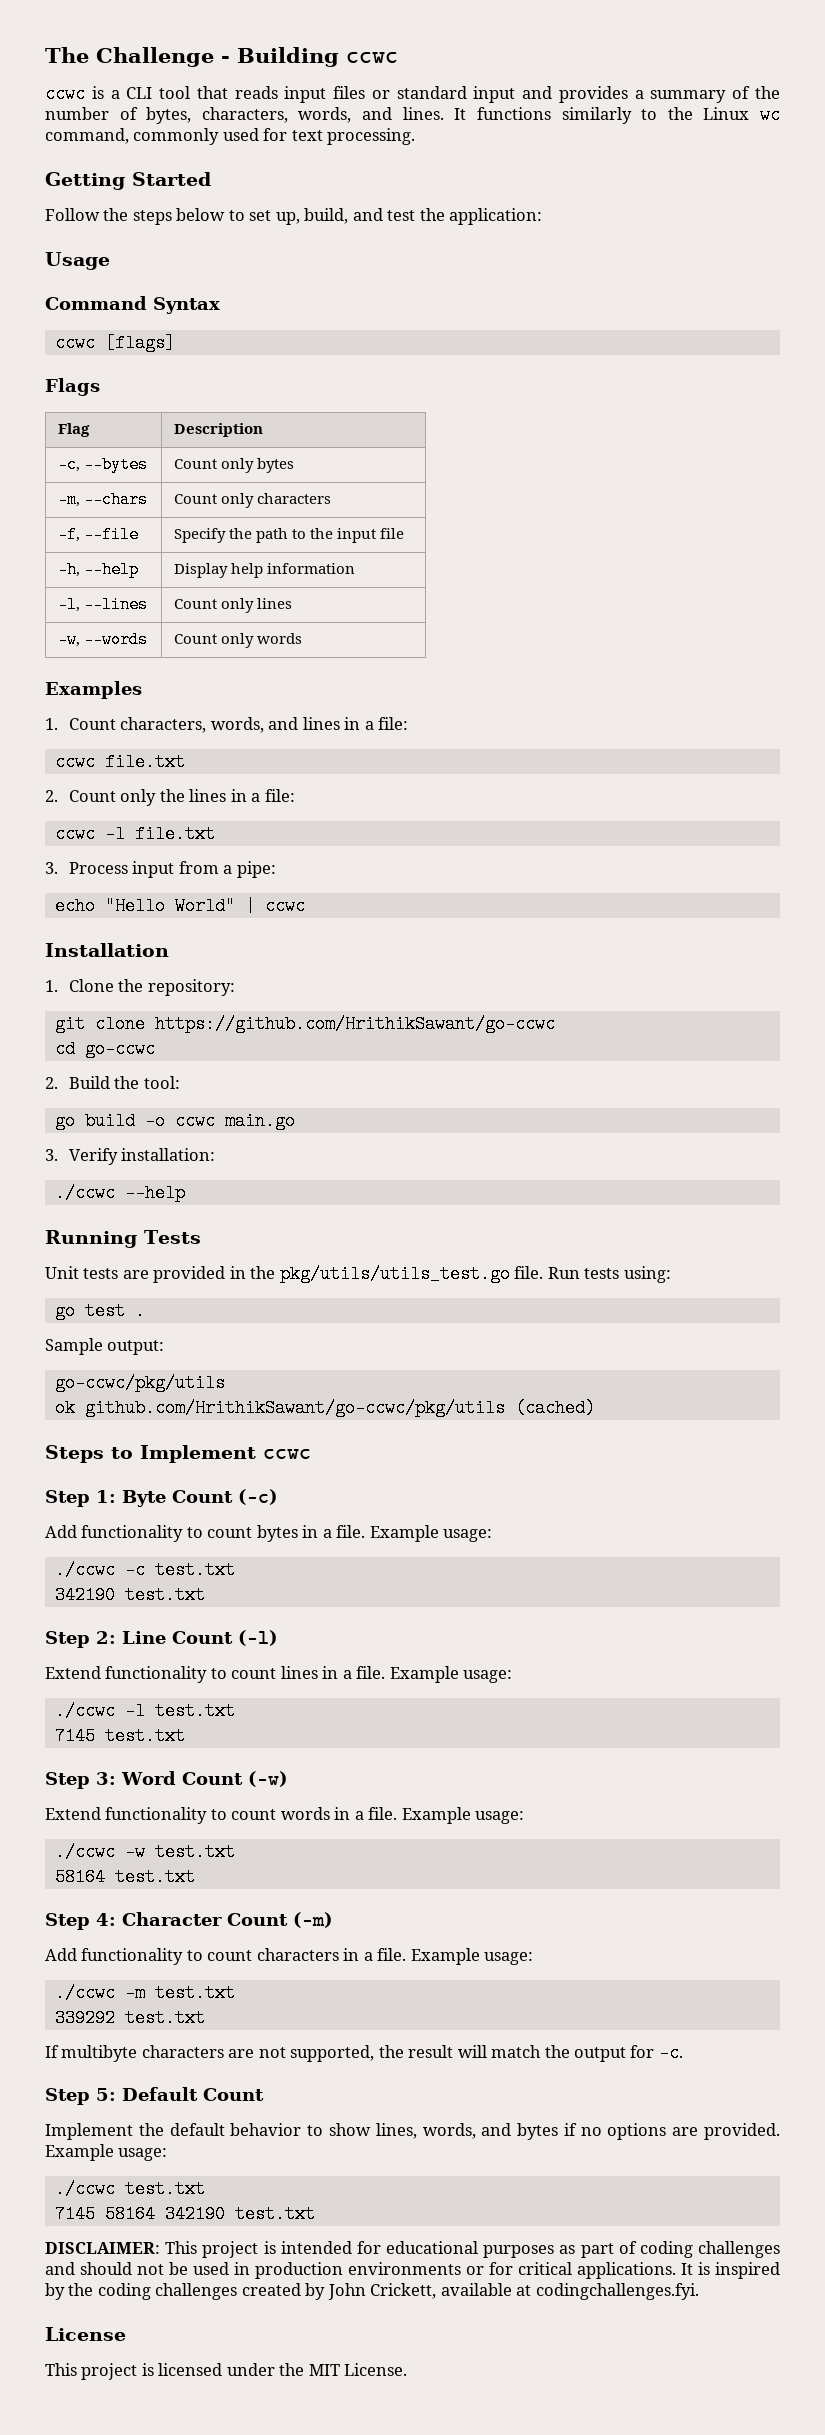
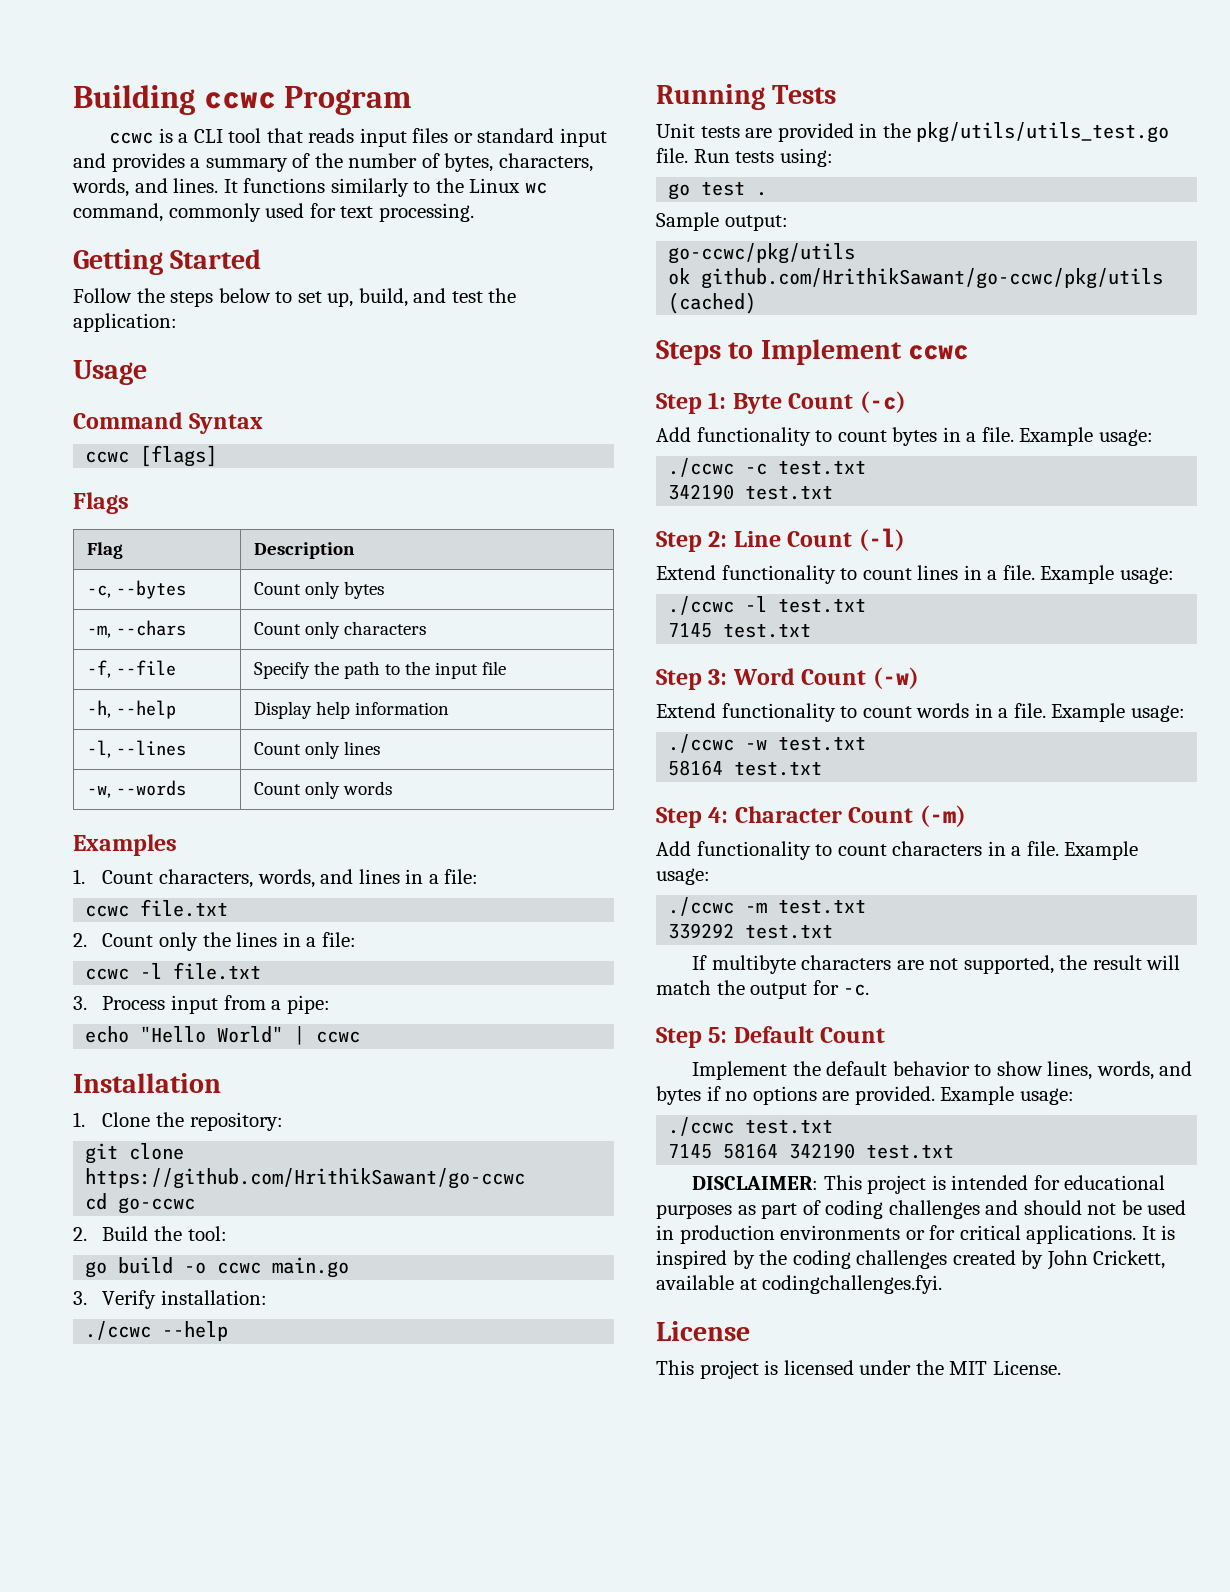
- The Challenge - Building ccwc
+ Building ccwc Program

